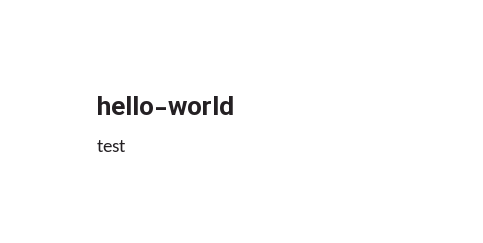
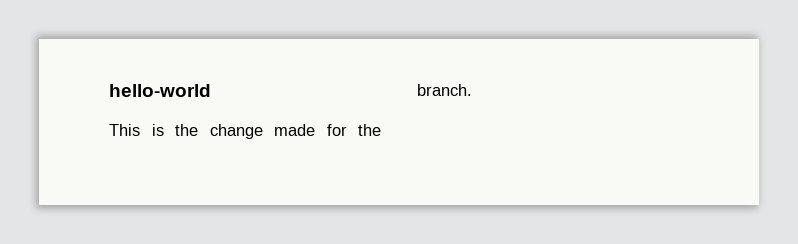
- test
+ This is the change made for the branch.

